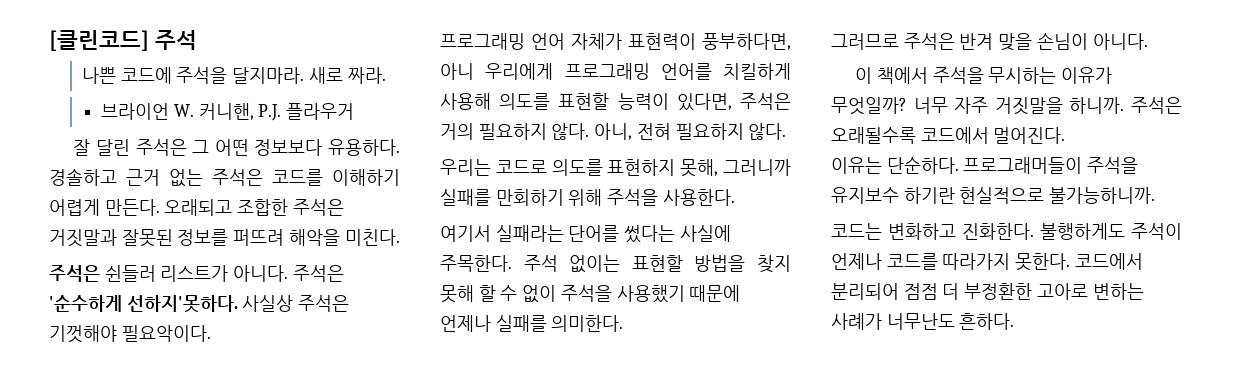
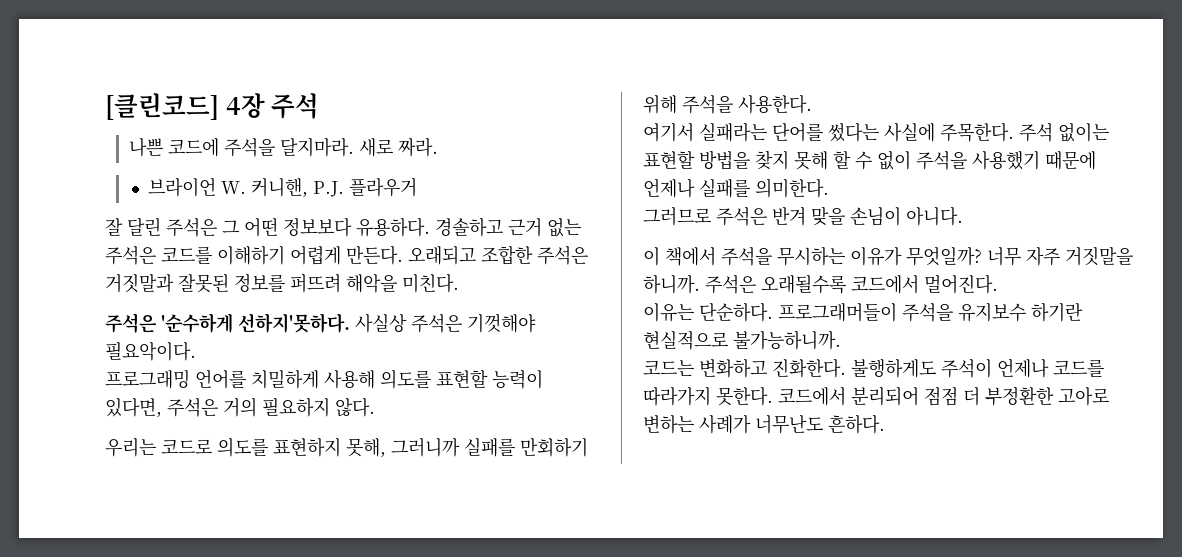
- [클린코드] 주석
+ [클린코드] 4장 주석
- 주석은 쉰들러 리스트가 아니다. 주석은 '순수하게 선하지'못하다.
+ 주석은 '순수하게 선하지'못하다.
- 프로그래밍 언어 자체가 표현력이 풍부하다면, 아니 우리에게 프로그래밍 언어를 치킬하게 사용해 의도를 표현할 능력이 있다면, 주석은 거의 필요하지 않다. 아니, 전혀 필요하지 않다.
+ 프로그래밍 언어를 치밀하게 사용해 의도를 표현할 능력이 있다면, 주석은 거의 필요하지 않다.

